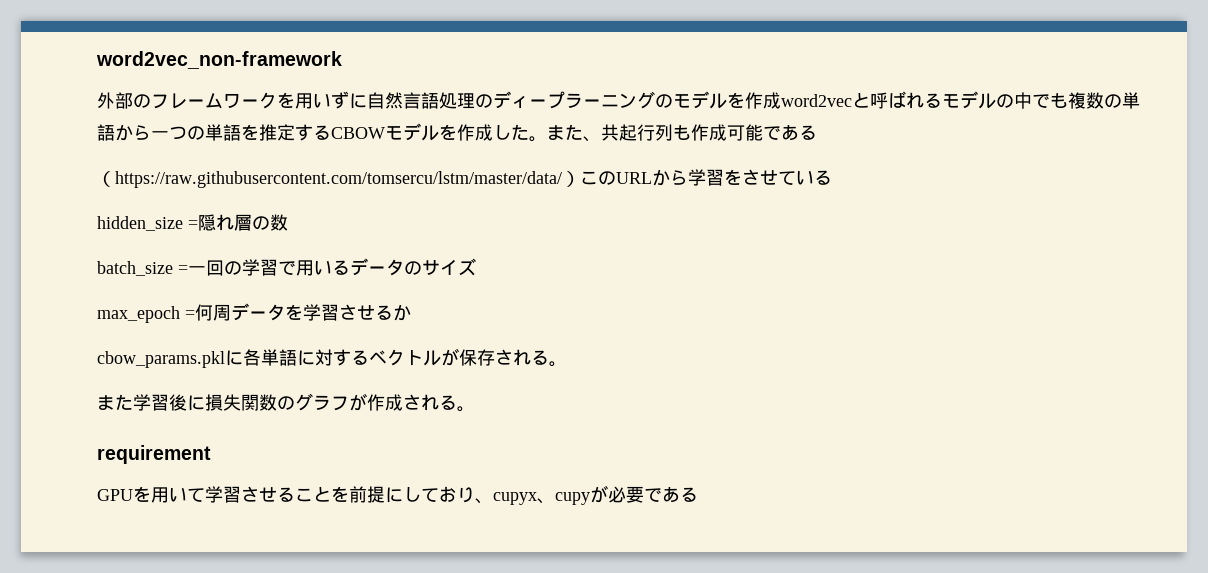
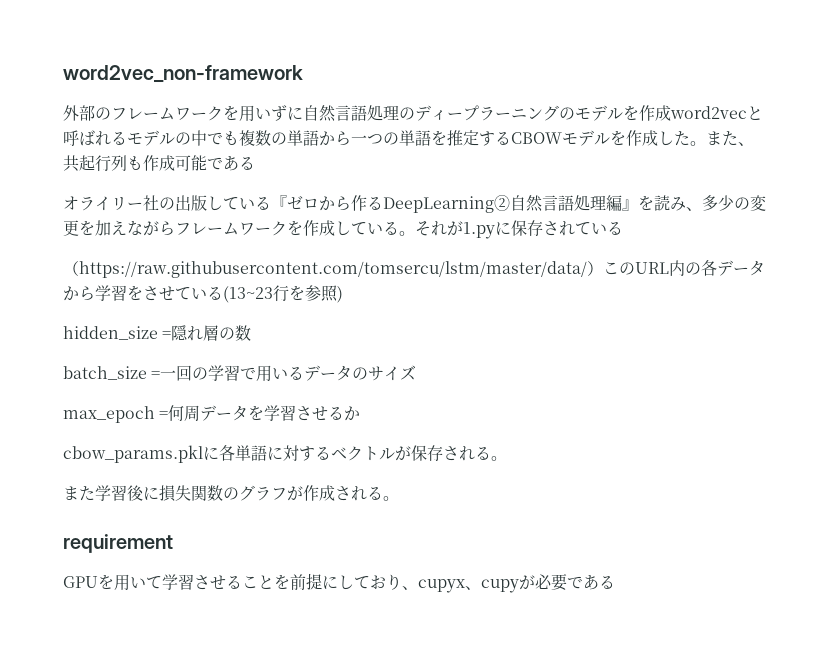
+ オライリー社の出版している『ゼロから作るDeepLearning②自然言語処理編』を読み、多少の変更を加えながらフレームワークを作成している。それが1.pyに保存されている
- （https://raw.githubusercontent.com/tomsercu/lstm/master/data/）このURLから学習をさせている
+ （https://raw.githubusercontent.com/tomsercu/lstm/master/data/）このURL内の各データから学習をさせている(13~23行を参照)

